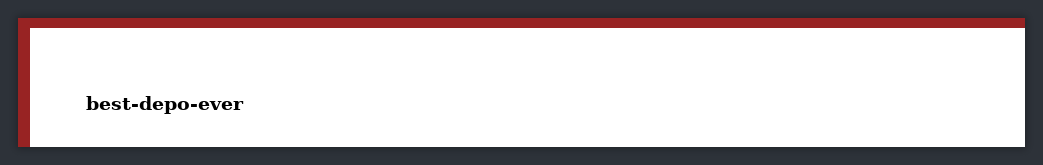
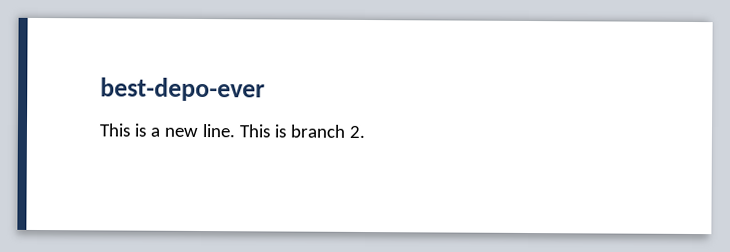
+ This is a new line. This is branch 2.

